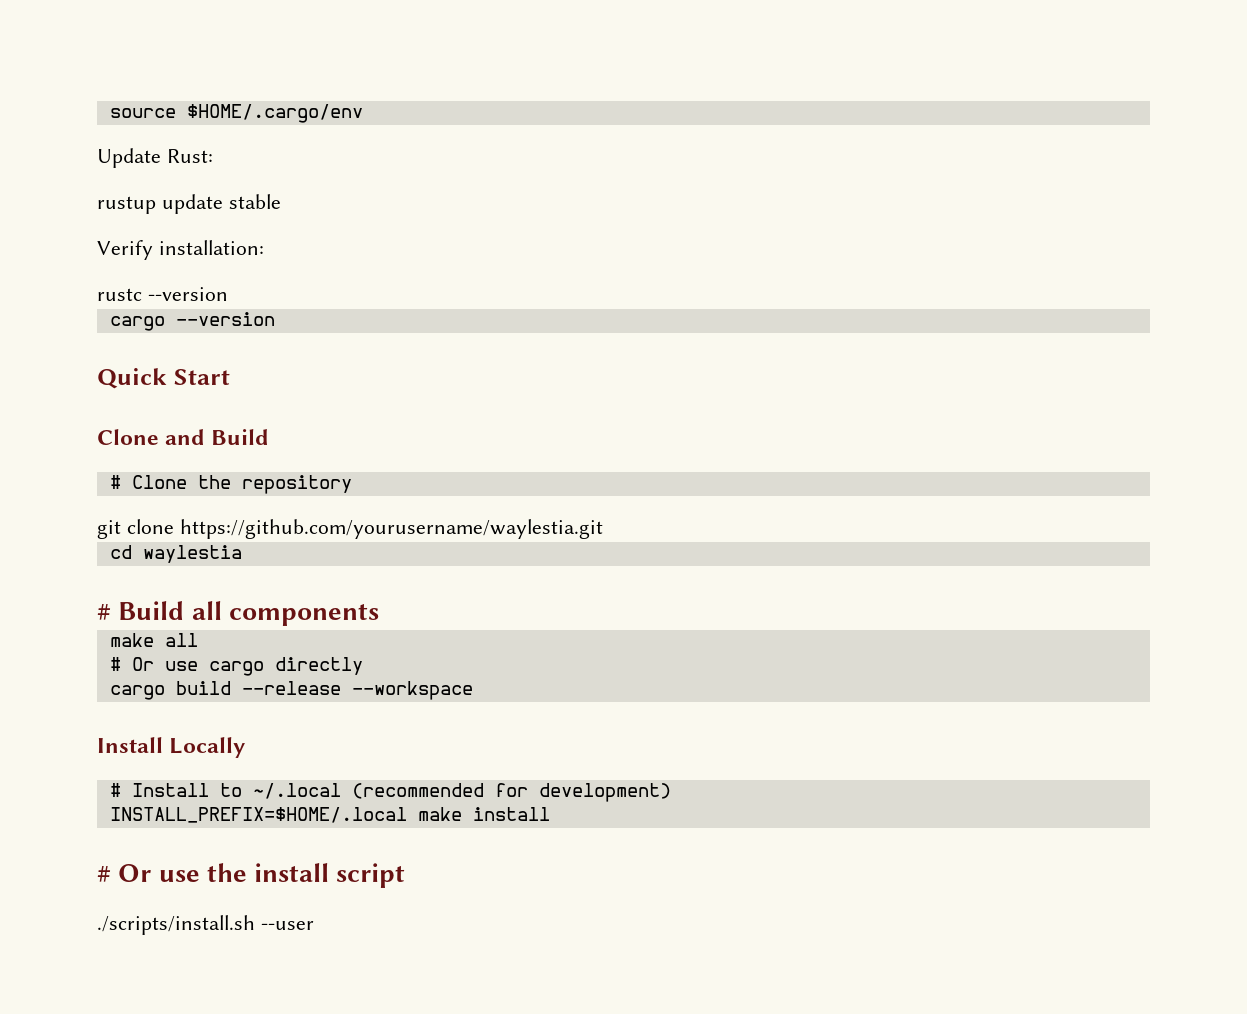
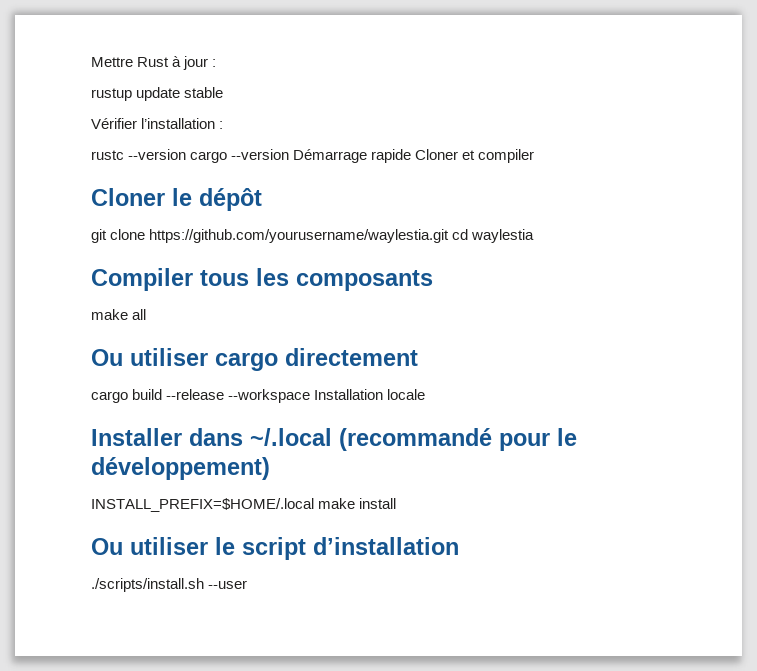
- source $HOME/.cargo/env
- Update Rust:
+ Mettre Rust à jour :
- Verify installation:
+ Vérifier l’installation :
- rustc --version
- cargo --version
- Quick Start
- Clone and Build
- # Clone the repository
+ rustc --version cargo --version Démarrage rapide Cloner et compiler
+ Cloner le dépôt
- git clone https://github.com/yourusername/waylestia.git
- cd waylestia
+ git clone https://github.com/yourusername/waylestia.git cd waylestia
- # Build all components
+ Compiler tous les composants
  make all
- # Or use cargo directly
- cargo build --release --workspace
- Install Locally
- # Install to ~/.local (recommended for development)
+ Ou utiliser cargo directement
+ cargo build --release --workspace Installation locale
+ Installer dans ~/.local (recommandé pour le développement)
  INSTALL_PREFIX=$HOME/.local make install
- # Or use the install script
+ Ou utiliser le script d’installation

